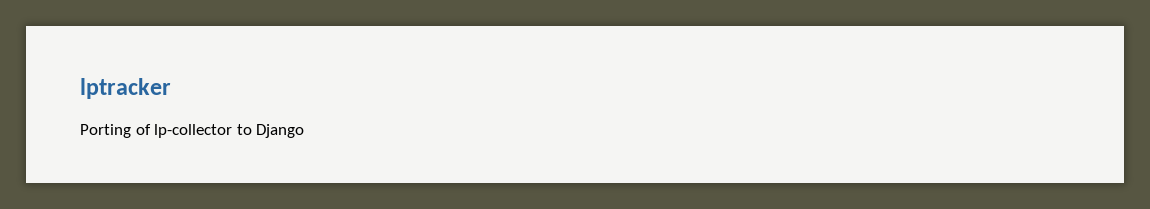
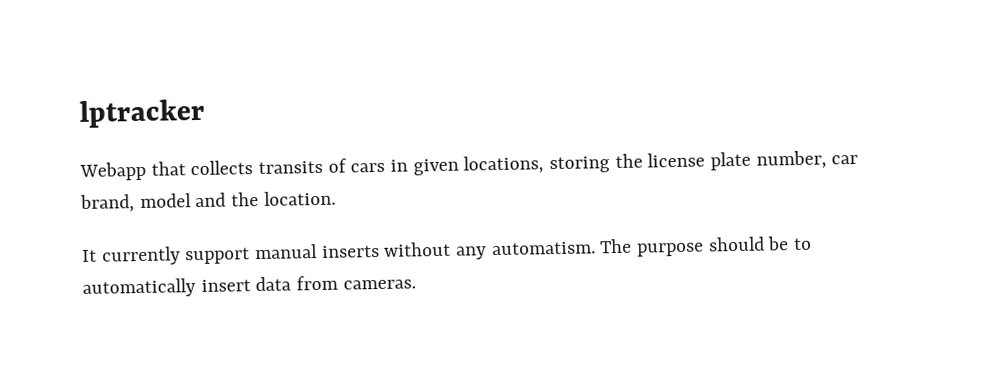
- Porting of lp-collector to Django
+ Webapp that collects transits of cars in given locations, storing the license plate number, car brand, model and the location.
+ It currently support manual inserts without any automatism. The purpose should be to automatically insert data from cameras.

